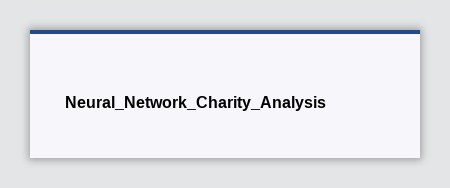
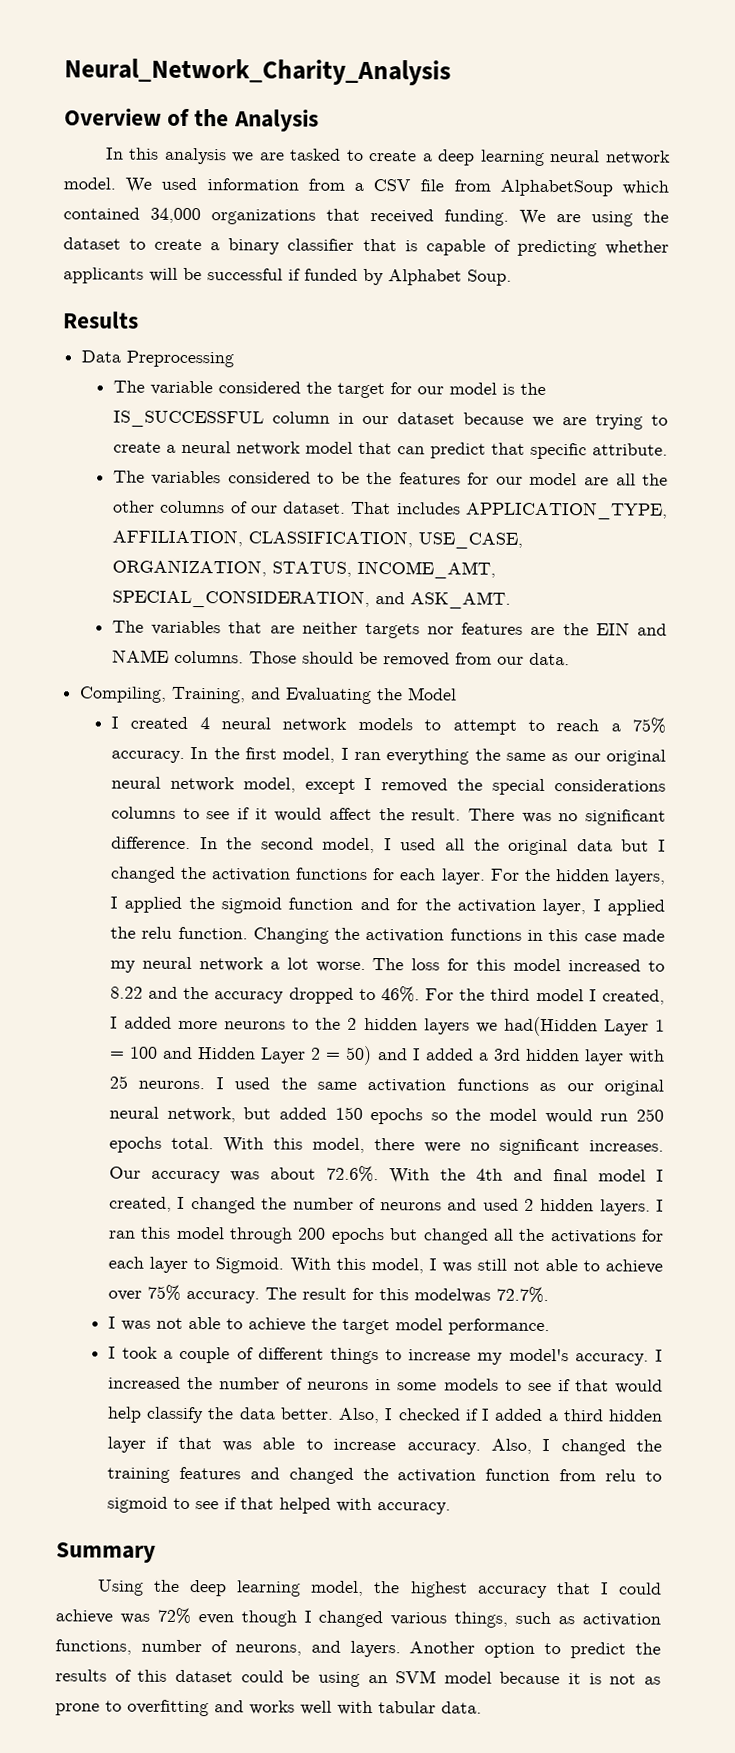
+ Overview of the Analysis
+ In this analysis we are tasked to create a deep learning neural network model. We used information from a CSV file from AlphabetSoup which contained 34,000 organizations that received funding. We are using the dataset to create a binary classifier that is capable of predicting whether applicants will be successful if funded by Alphabet Soup.
+ Results
+ Data Preprocessing
+ The variable considered the target for our model is the IS_SUCCESSFUL column in our dataset because we are trying to create a neural network model that can predict that specific attribute.
+ The variables considered to be the features for our model are all the other columns of our dataset. That includes APPLICATION_TYPE, AFFILIATION, CLASSIFICATION, USE_CASE, ORGANIZATION, STATUS, INCOME_AMT, SPECIAL_CONSIDERATION, and ASK_AMT.
+ The variables that are neither targets nor features are the EIN and NAME columns. Those should be removed from our data.
+ Compiling, Training, and Evaluating the Model
+ I created 4 neural network models to attempt to reach a 75% accuracy. In the first model, I ran everything the same as our original neural network model, except I removed the special considerations columns to see if it would affect the result. There was no significant difference. In the second model, I used all the original data but I changed the activation functions for each layer. For the hidden layers, I applied the sigmoid function and for the activation layer, I applied the relu function. Changing the activation functions in this case made my neural network a lot worse. The loss for this model increased to 8.22 and the accuracy dropped to 46%. For the third model I created, I added more neurons to the 2 hidden layers we had(Hidden Layer 1 = 100 and Hidden Layer 2 = 50) and I added a 3rd hidden layer with 25 neurons. I used the same activation functions as our original neural network, but added 150 epochs so the model would run 250 epochs total. With this model, there were no significant increases. Our accuracy was about 72.6%. With the 4th and final model I created, I changed the number of neurons and used 2 hidden layers. I ran this model through 200 epochs but changed all the activations for each layer to Sigmoid. With this model, I was still not able to achieve over 75% accuracy. The result for this modelwas 72.7%.
+ I was not able to achieve the target model performance.
+ I took a couple of different things to increase my model's accuracy. I increased the number of neurons in some models to see if that would help classify the data better. Also, I checked if I added a third hidden layer if that was able to increase accuracy. Also, I changed the training features and changed the activation function from relu to sigmoid to see if that helped with accuracy.
+ Summary
+ Using the deep learning model, the highest accuracy that I could achieve was 72% even though I changed various things, such as activation functions, number of neurons, and layers. Another option to predict the results of this dataset could be using an SVM model because it is not as prone to overfitting and works well with tabular data.

